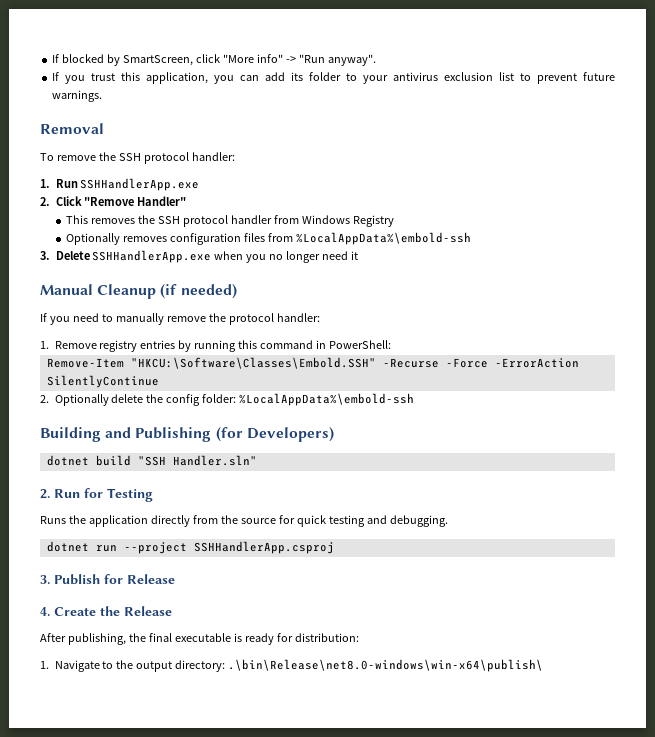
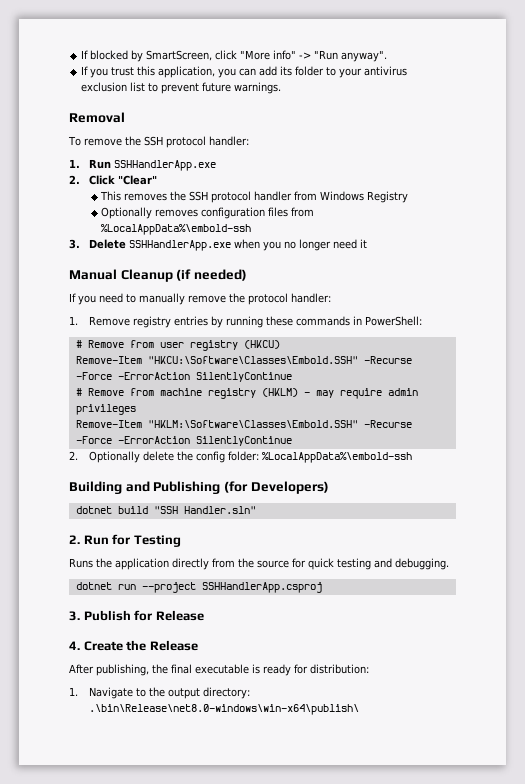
- 2. Click "Remove Handler"
+ 2. Click "Clear"
- 1. Remove registry entries by running this command in PowerShell:
+ 1. Remove registry entries by running these commands in PowerShell:
+ # Remove from user registry (HKCU)
+ # Remove from machine registry (HKLM) - may require admin privileges
+ Remove-Item "HKLM:\Software\Classes\Embold.SSH" -Recurse -Force -ErrorAction SilentlyContinue

